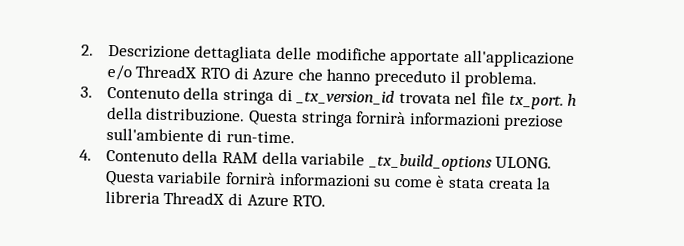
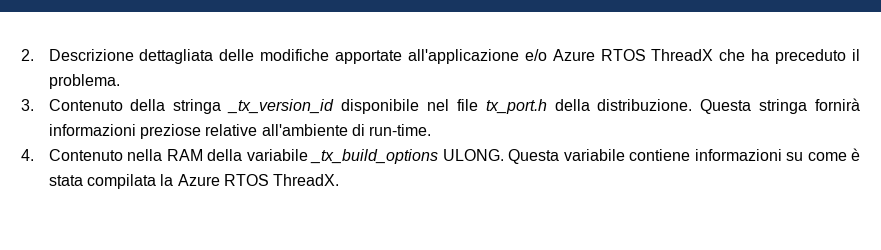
- 2. Descrizione dettagliata delle modifiche apportate all'applicazione e/o ThreadX RTO di Azure che hanno preceduto il problema.
+ 2. Descrizione dettagliata delle modifiche apportate all'applicazione e/o Azure RTOS ThreadX che ha preceduto il problema.
- 3. Contenuto della stringa di _tx_version_id trovata nel file tx_port. h della distribuzione.
+ 3. Contenuto della stringa _tx_version_id disponibile nel file tx_port.h della distribuzione.
- Questa stringa fornirà informazioni preziose sull'ambiente di run-time.
+ Questa stringa fornirà informazioni preziose relative all'ambiente di run-time.
- 4. Contenuto della RAM della variabile _tx_build_options ULONG.
+ 4. Contenuto nella RAM della variabile _tx_build_options ULONG.
- Questa variabile fornirà informazioni su come è stata creata la libreria ThreadX di Azure RTO.
+ Questa variabile contiene informazioni su come è stata compilata la Azure RTOS ThreadX.

